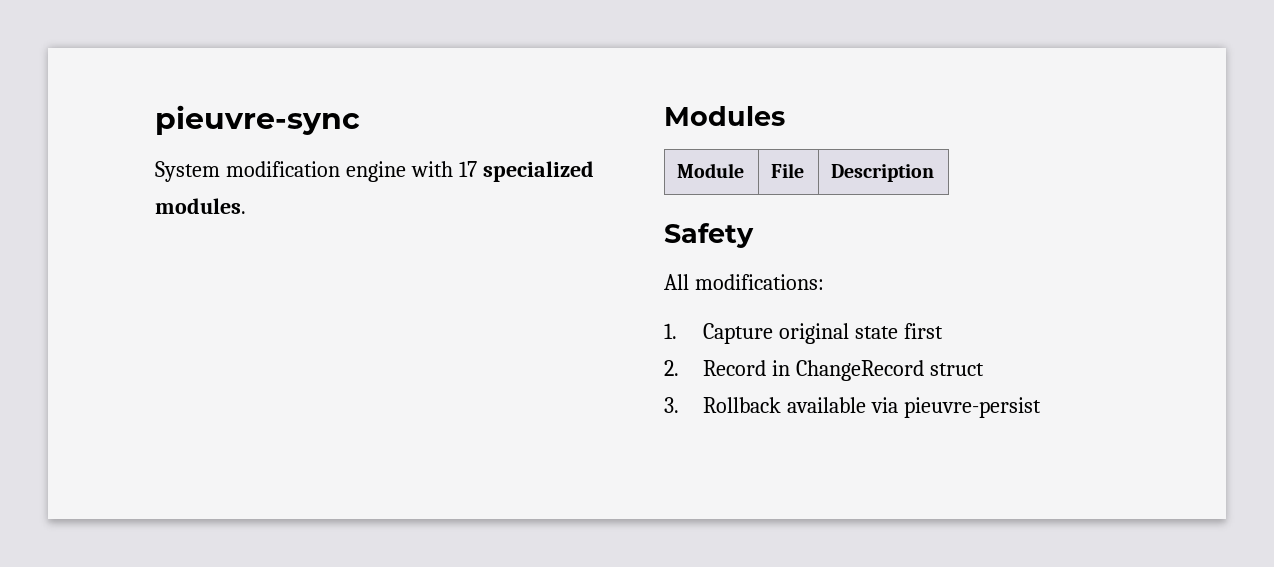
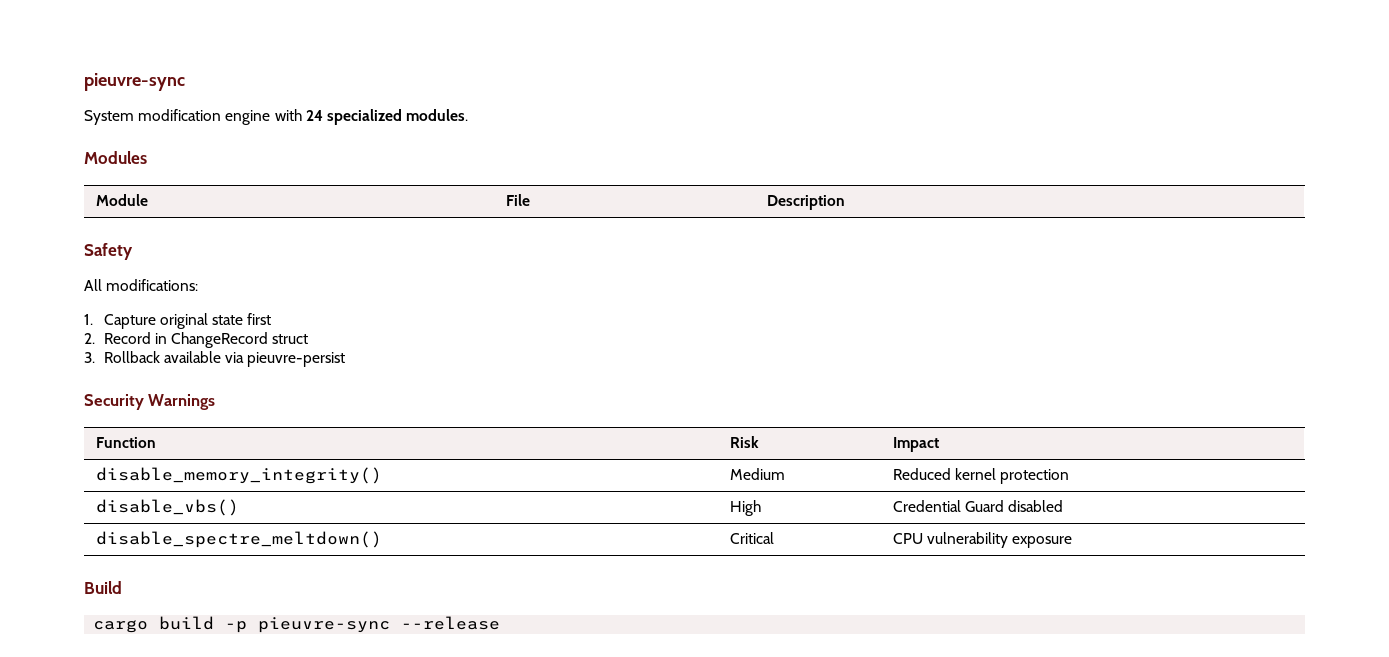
- System modification engine with 17 specialized modules.
+ System modification engine with 24 specialized modules.
+ Security Warnings
+ Function | Risk | Impact
+ disable_memory_integrity() | Medium | Reduced kernel protection
+ disable_vbs() | High | Credential Guard disabled
+ disable_spectre_meltdown() | Critical | CPU vulnerability exposure
+ Build
+ cargo build -p pieuvre-sync --release

